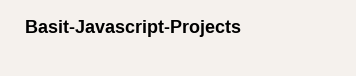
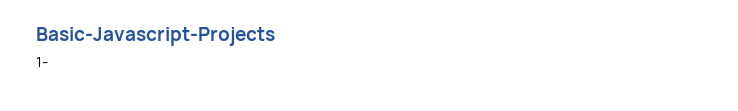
- Basit-Javascript-Projects
+ Basic-Javascript-Projects
+ 1-

